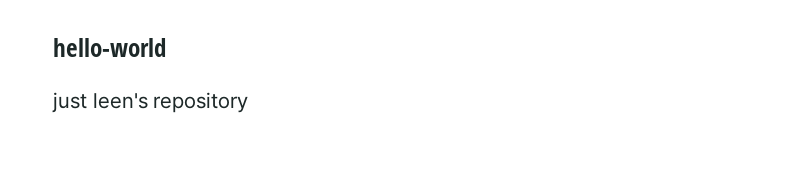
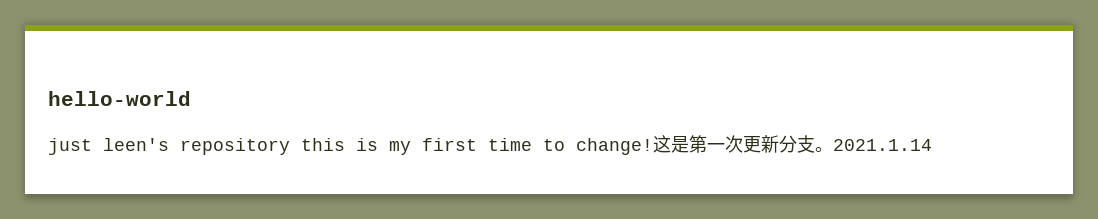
- just leen's repository
+ just leen's repository this is my first time to change!这是第一次更新分支。2021.1.14

